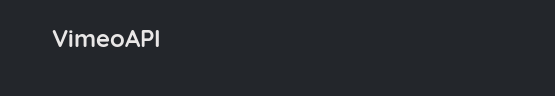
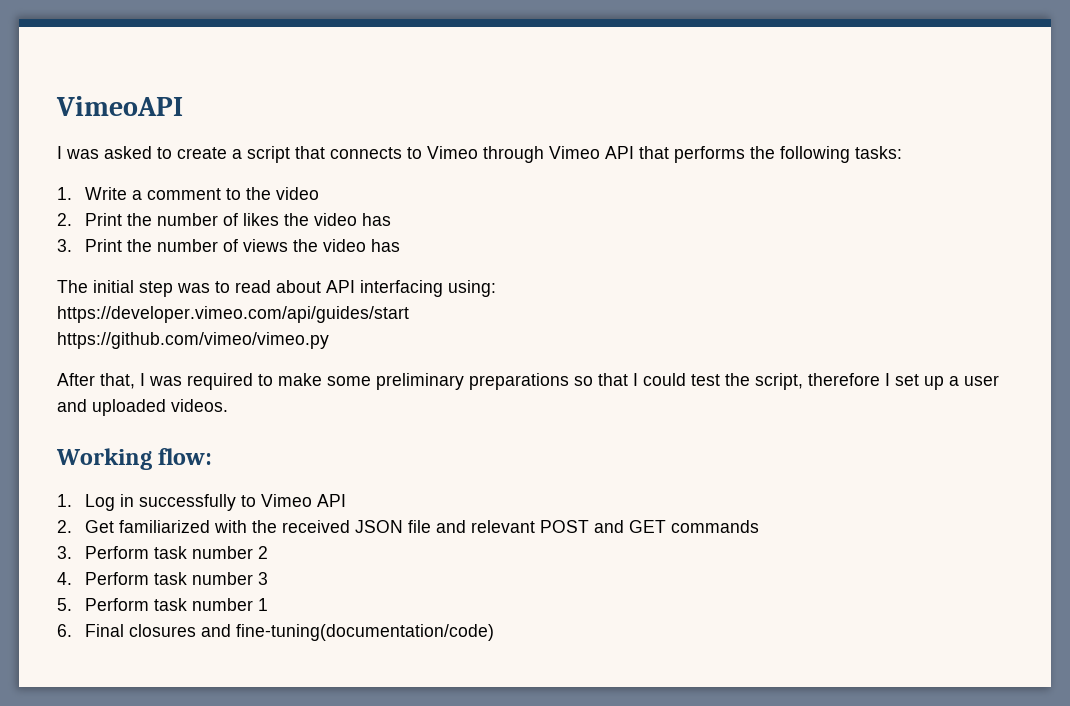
+ I was asked to create a script that connects to Vimeo through Vimeo API that performs the following tasks:
+ 1. Write a comment to the video
+ 2. Print the number of likes the video has
+ 3. Print the number of views the video has
+ The initial step was to read about API interfacing using:
+ https://developer.vimeo.com/api/guides/start
+ https://github.com/vimeo/vimeo.py
+ After that, I was required to make some preliminary preparations so that I could test the script, therefore I set up a user and uploaded videos.
+ Working flow:
+ 1. Log in successfully to Vimeo API
+ 2. Get familiarized with the received JSON file and relevant POST and GET commands
+ 3. Perform task number 2
+ 4. Perform task number 3
+ 5. Perform task number 1
+ 6. Final closures and fine-tuning(documentation/code)

